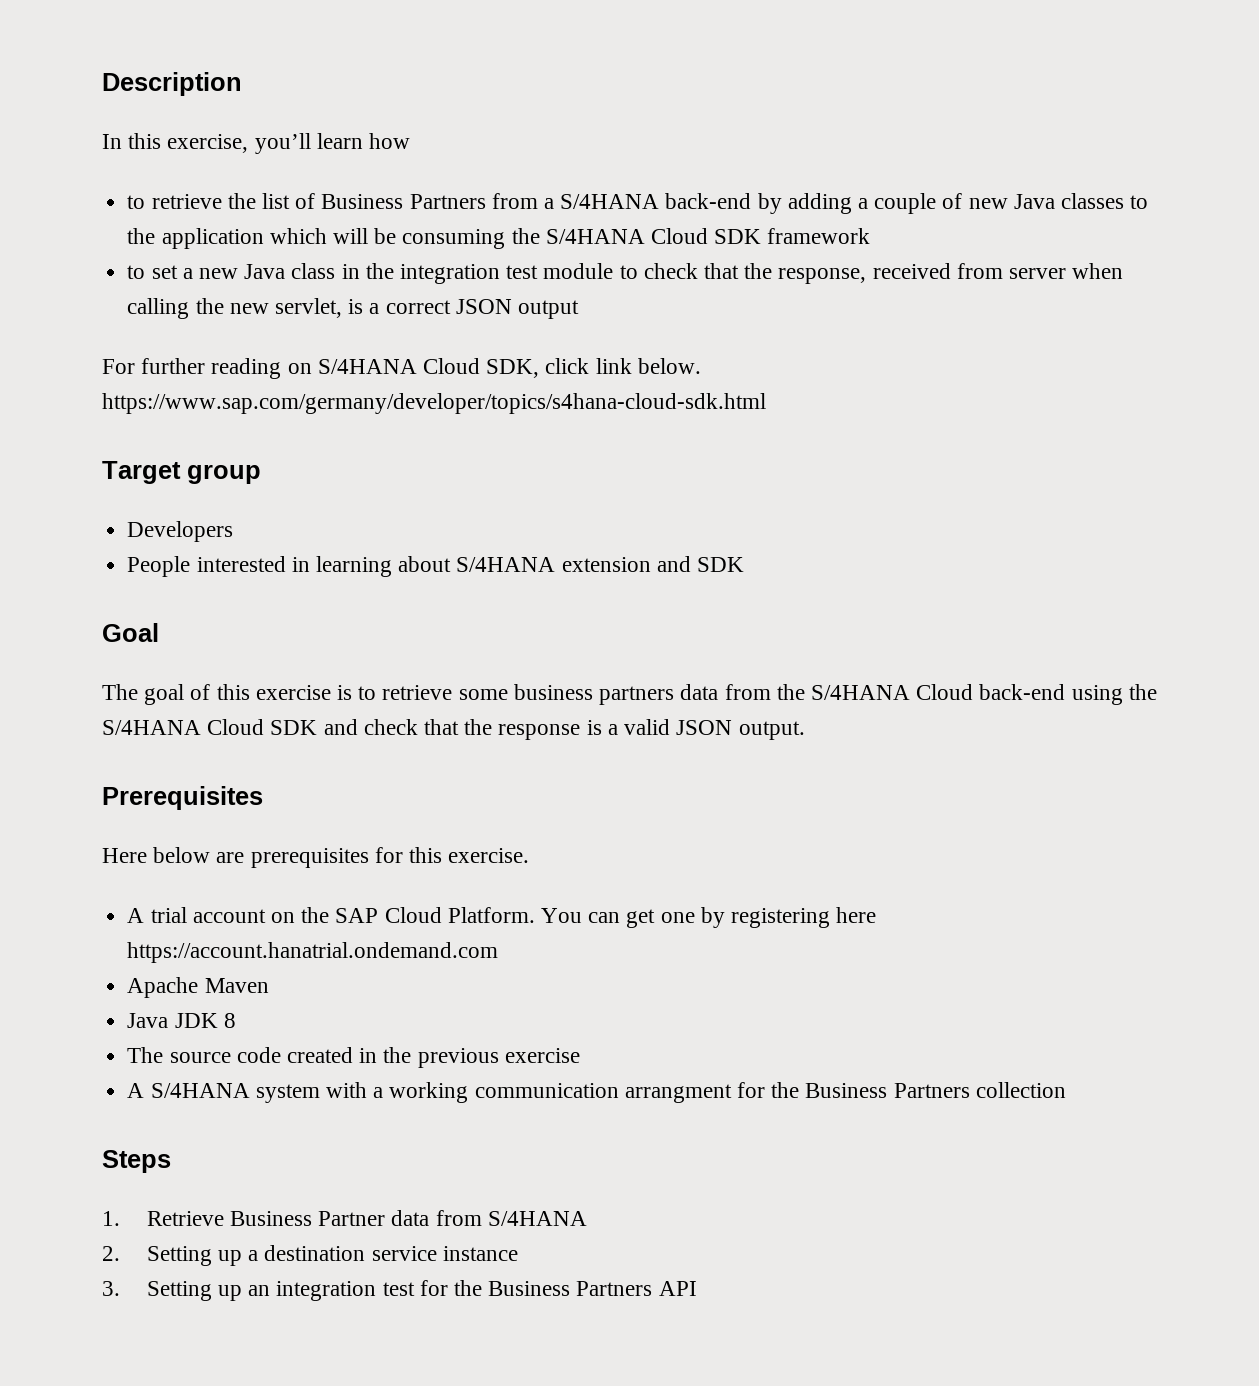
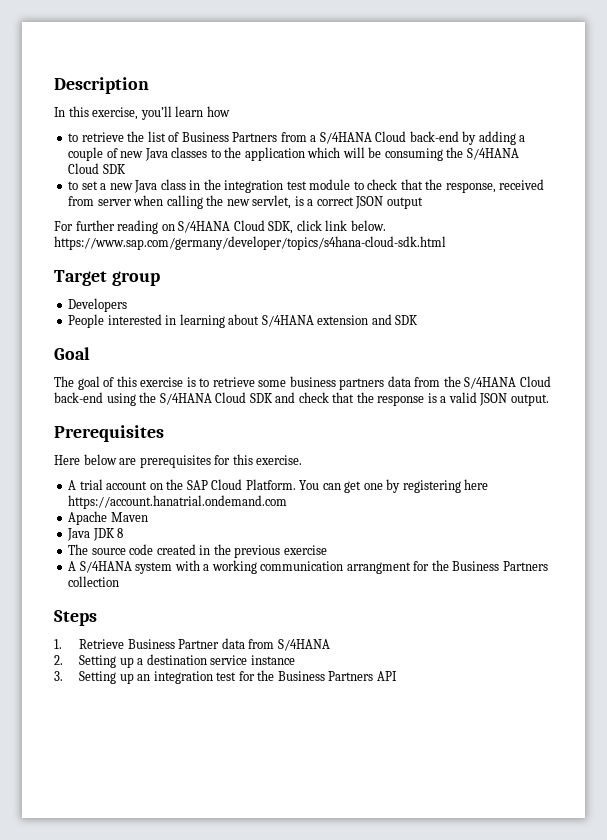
- to retrieve the list of Business Partners from a S/4HANA back-end by adding a couple of new Java classes to the application which will be consuming the S/4HANA Cloud SDK framework
+ to retrieve the list of Business Partners from a S/4HANA Cloud back-end by adding a couple of new Java classes to the application which will be consuming the S/4HANA Cloud SDK

